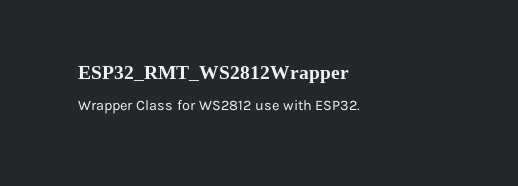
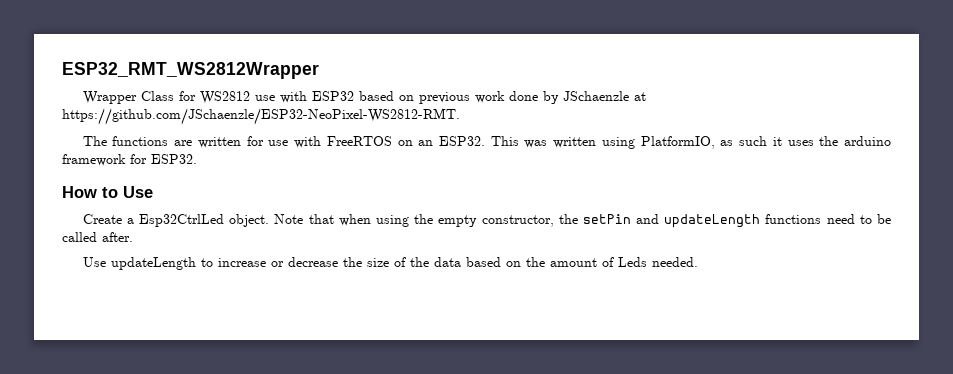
- Wrapper Class for WS2812 use with ESP32.
+ Wrapper Class for WS2812 use with ESP32 based on previous work done by JSchaenzle at https://github.com/JSchaenzle/ESP32-NeoPixel-WS2812-RMT.
+ The functions are written for use with FreeRTOS on an ESP32. This was written using PlatformIO, as such it uses the arduino framework for ESP32.
+ How to Use
+ Create a Esp32CtrlLed object. Note that when using the empty constructor, the setPin and updateLength functions need to be called after.
+ Use updateLength to increase or decrease the size of the data based on the amount of Leds needed.

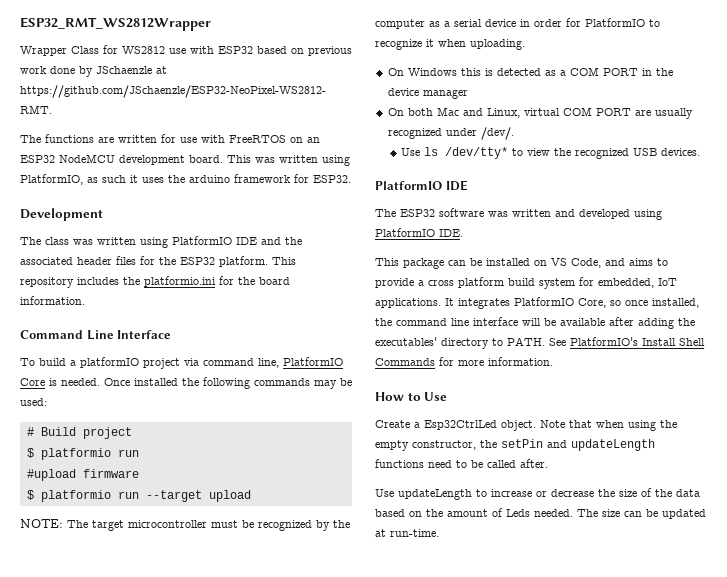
- The functions are written for use with FreeRTOS on an ESP32.
+ The functions are written for use with FreeRTOS on an ESP32 NodeMCU development board.
+ Development
+ The class was written using PlatformIO IDE and the associated header files for the ESP32 platform. This repository includes the platformio.ini for the board information.
+ Command Line Interface
+ To build a platformIO project via command line, PlatformIO Core is needed. Once installed the following commands may be used:
+ # Build project
+ $ platformio run
+ #upload firmware
+ $ platformio run --target upload
+ NOTE: The target microcontroller must be recognized by the computer as a serial device in order for PlatformIO to recognize it when uploading.
+ On Windows this is detected as a COM PORT in the device manager
+ On both Mac and Linux, virtual COM PORT are usually recognized under /dev/.
+ Use ls /dev/tty* to view the recognized USB devices.
+ PlatformIO IDE
+ The ESP32 software was written and developed using PlatformIO IDE.
+ This package can be installed on VS Code, and aims to provide a cross platform build system for embedded, IoT applications. It integrates PlatformIO Core, so once installed, the command line interface will be available after adding the executables' directory to PATH. See PlatformIO's Install Shell Commands for more information.
+ The size can be updated at run-time.

